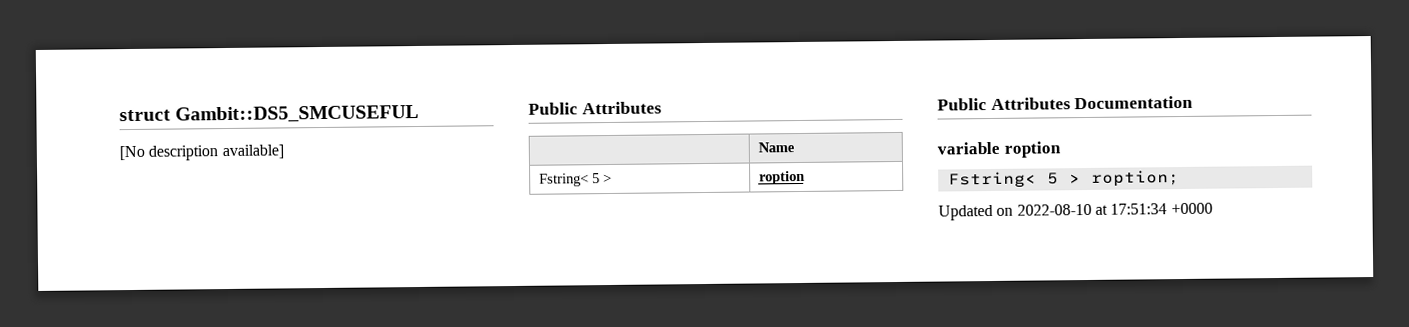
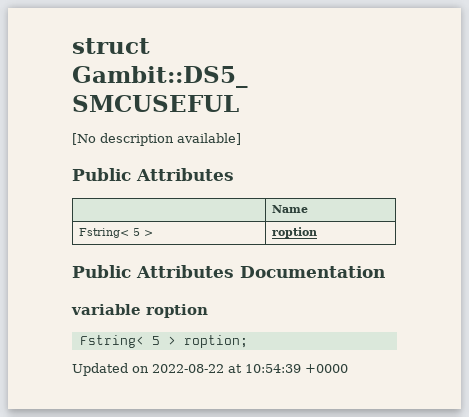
- Updated on 2022-08-10 at 17:51:34 +0000
+ Updated on 2022-08-22 at 10:54:39 +0000

